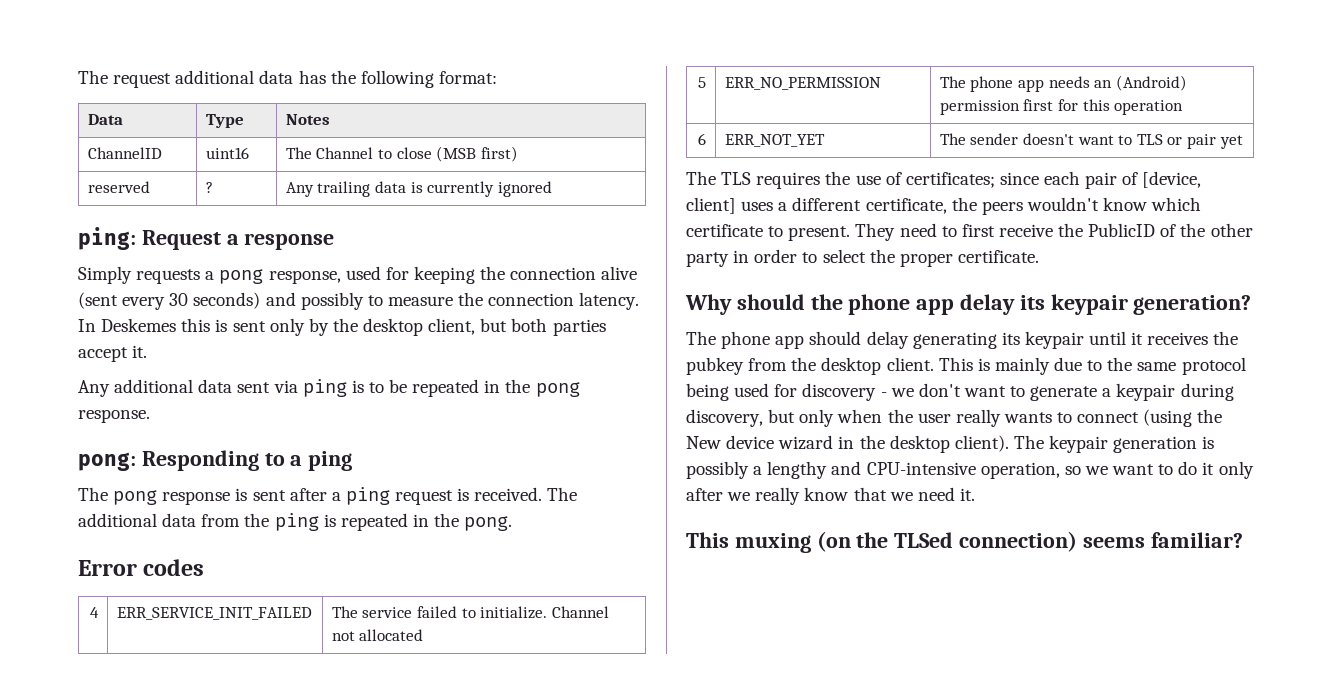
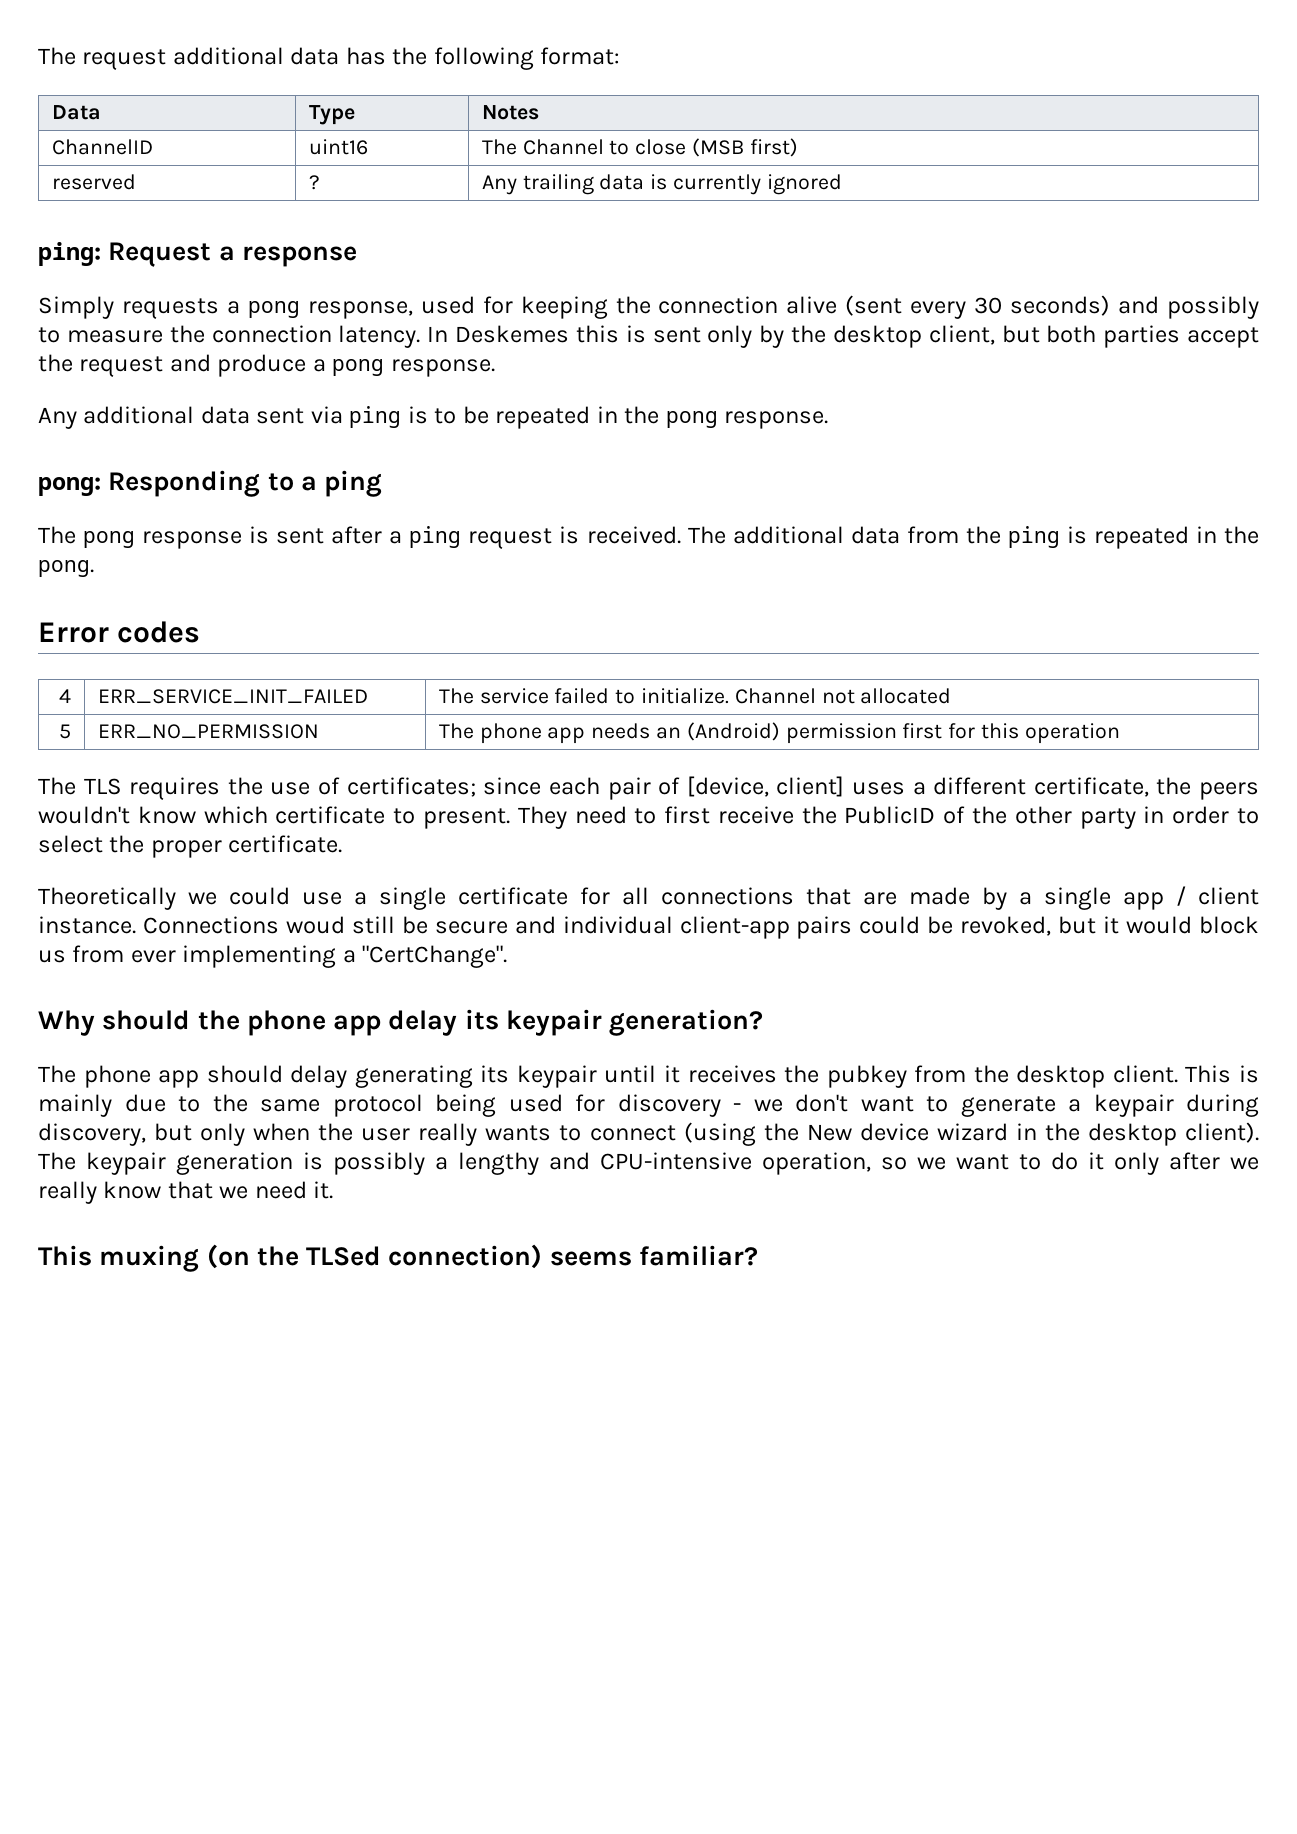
- In Deskemes this is sent only by the desktop client, but both parties accept it.
+ In Deskemes this is sent only by the desktop client, but both parties accept the request and produce a pong response.
- 6 | ERR_NOT_YET | The sender doesn't want to TLS or pair yet
+ Theoretically we could use a single certificate for all connections that are made by a single app / client instance. Connections woud still be secure and individual client-app pairs could be revoked, but it would block us from ever implementing a "CertChange".

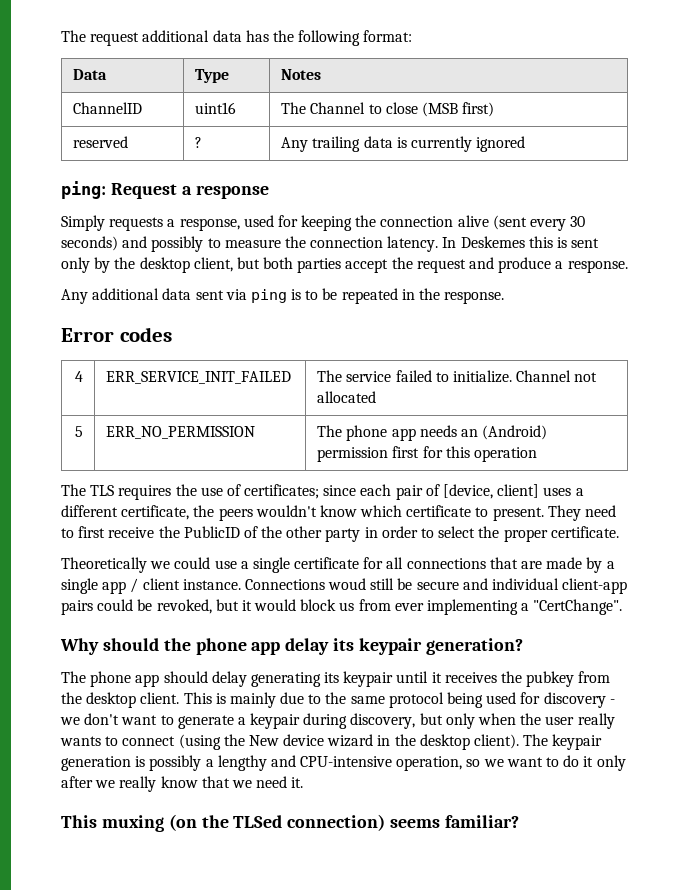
- Simply requests a pong response, used for keeping the connection alive (sent every 30 seconds) and possibly to measure the connection latency.
+ Simply requests a response, used for keeping the connection alive (sent every 30 seconds) and possibly to measure the connection latency.
- In Deskemes this is sent only by the desktop client, but both parties accept the request and produce a pong response.
+ In Deskemes this is sent only by the desktop client, but both parties accept the request and produce a response.
- Any additional data sent via ping is to be repeated in the pong response.
- pong: Responding to a ping
- The pong response is sent after a ping request is received. The additional data from the ping is repeated in the pong.
+ Any additional data sent via ping is to be repeated in the response.

